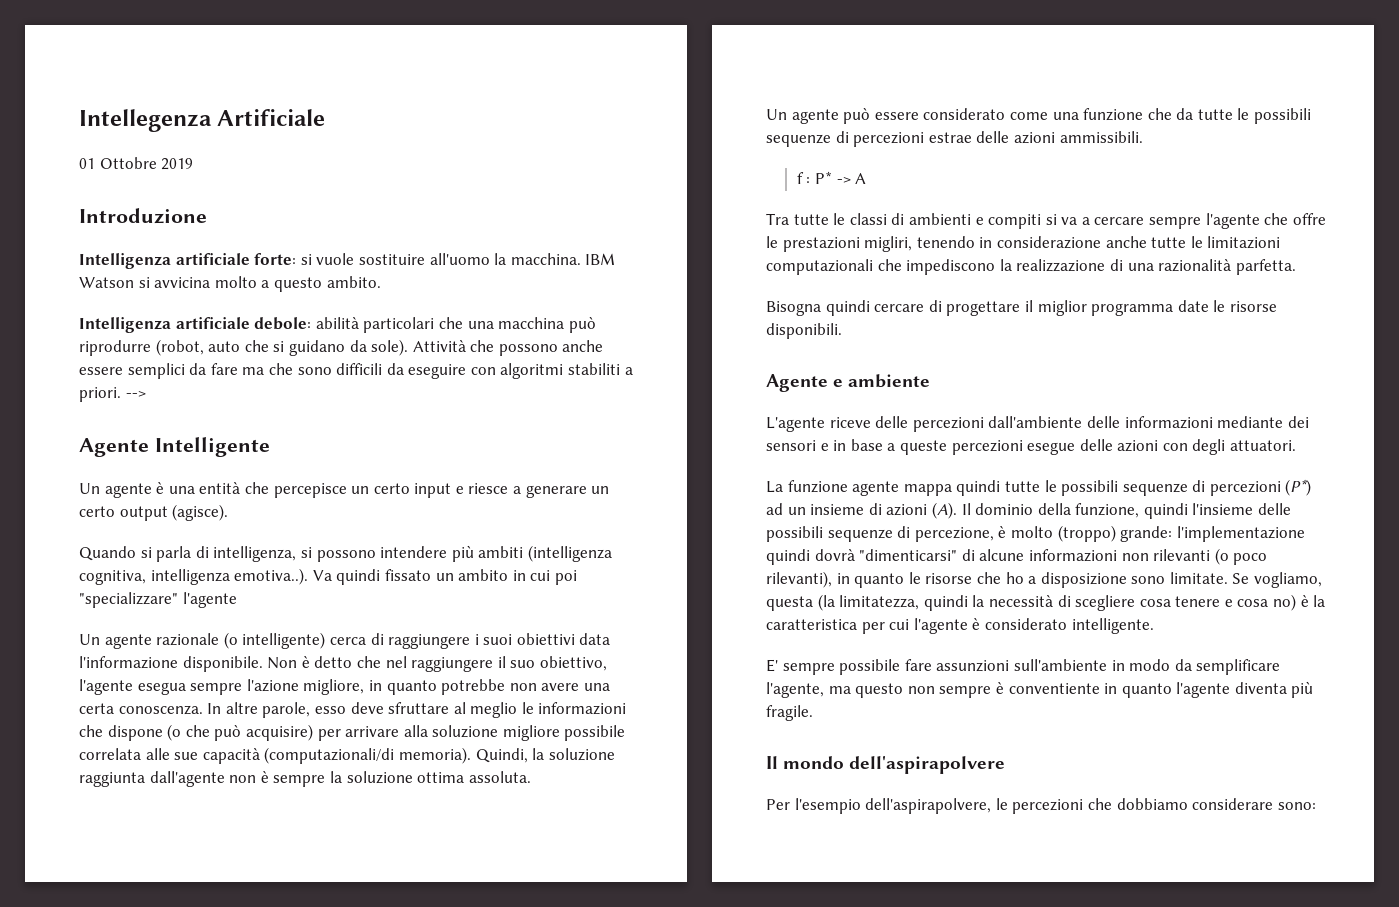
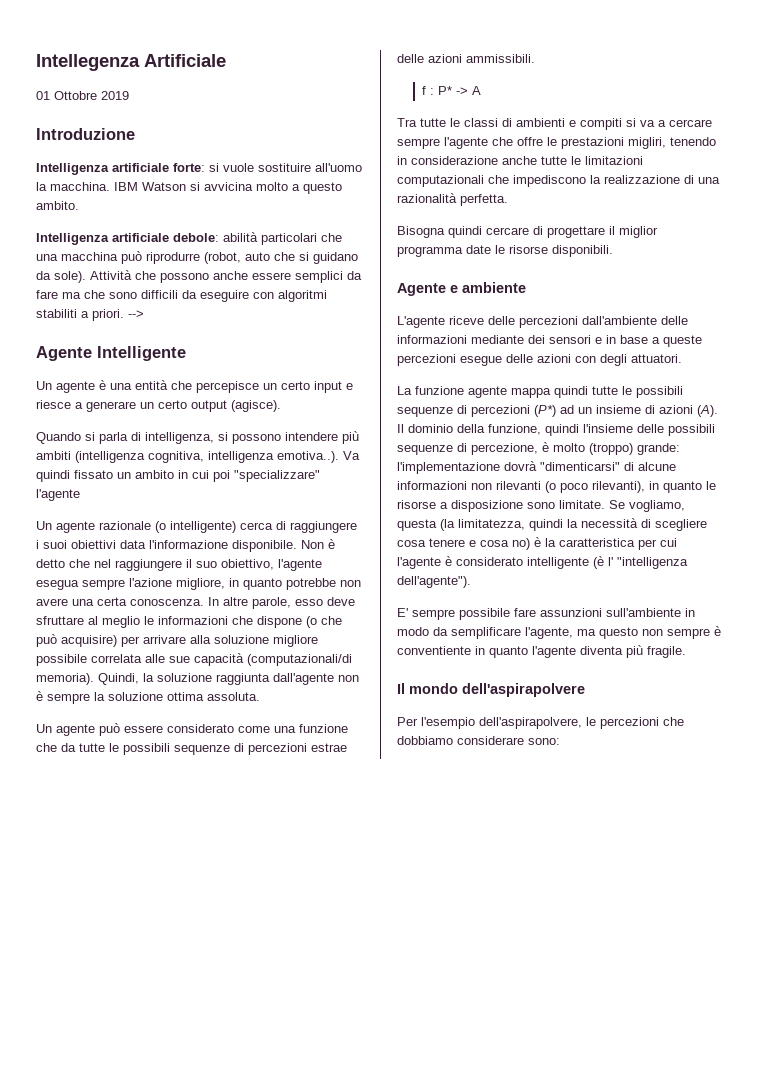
- Tra tutte le classi di ambienti e compiti si va a cercare sempre l'agente che offre le prestazioni migliri, tenendo in considerazione anche tutte le limitazioni computazionali che impediscono la realizzazione di una razionalità parfetta.
+ Tra tutte le classi di ambienti e compiti si va a cercare sempre l'agente che offre le prestazioni migliri, tenendo in considerazione anche tutte le limitazioni computazionali che impediscono la realizzazione di una razionalità perfetta.
- La funzione agente mappa quindi tutte le possibili sequenze di percezioni (P*) ad un insieme di azioni (A). Il dominio della funzione, quindi l'insieme delle possibili sequenze di percezione, è molto (troppo) grande: l'implementazione quindi dovrà "dimenticarsi" di alcune informazioni non rilevanti (o poco rilevanti), in quanto le risorse che ho a disposizione sono limitate.
+ La funzione agente mappa quindi tutte le possibili sequenze di percezioni (P*) ad un insieme di azioni (A). Il dominio della funzione, quindi l'insieme delle possibili sequenze di percezione, è molto (troppo) grande: l'implementazione dovrà "dimenticarsi" di alcune informazioni non rilevanti (o poco rilevanti), in quanto le risorse a disposizione sono limitate.
- Se vogliamo, questa (la limitatezza, quindi la necessità di scegliere cosa tenere e cosa no) è la caratteristica per cui l'agente è considerato intelligente.
+ Se vogliamo, questa (la limitatezza, quindi la necessità di scegliere cosa tenere e cosa no) è la caratteristica per cui l'agente è considerato intelligente (è l' "intelligenza dell'agente").

